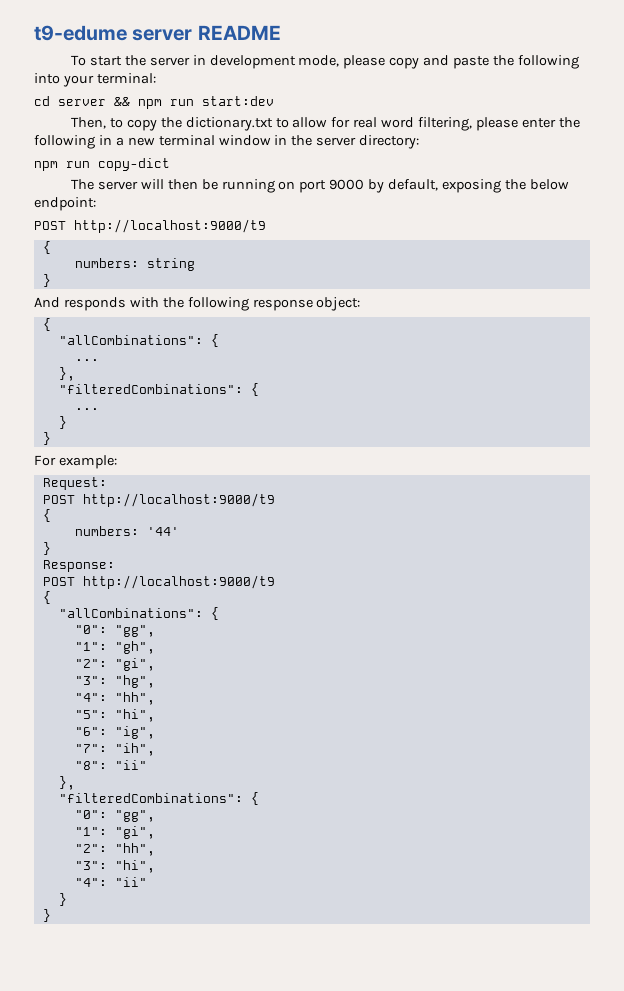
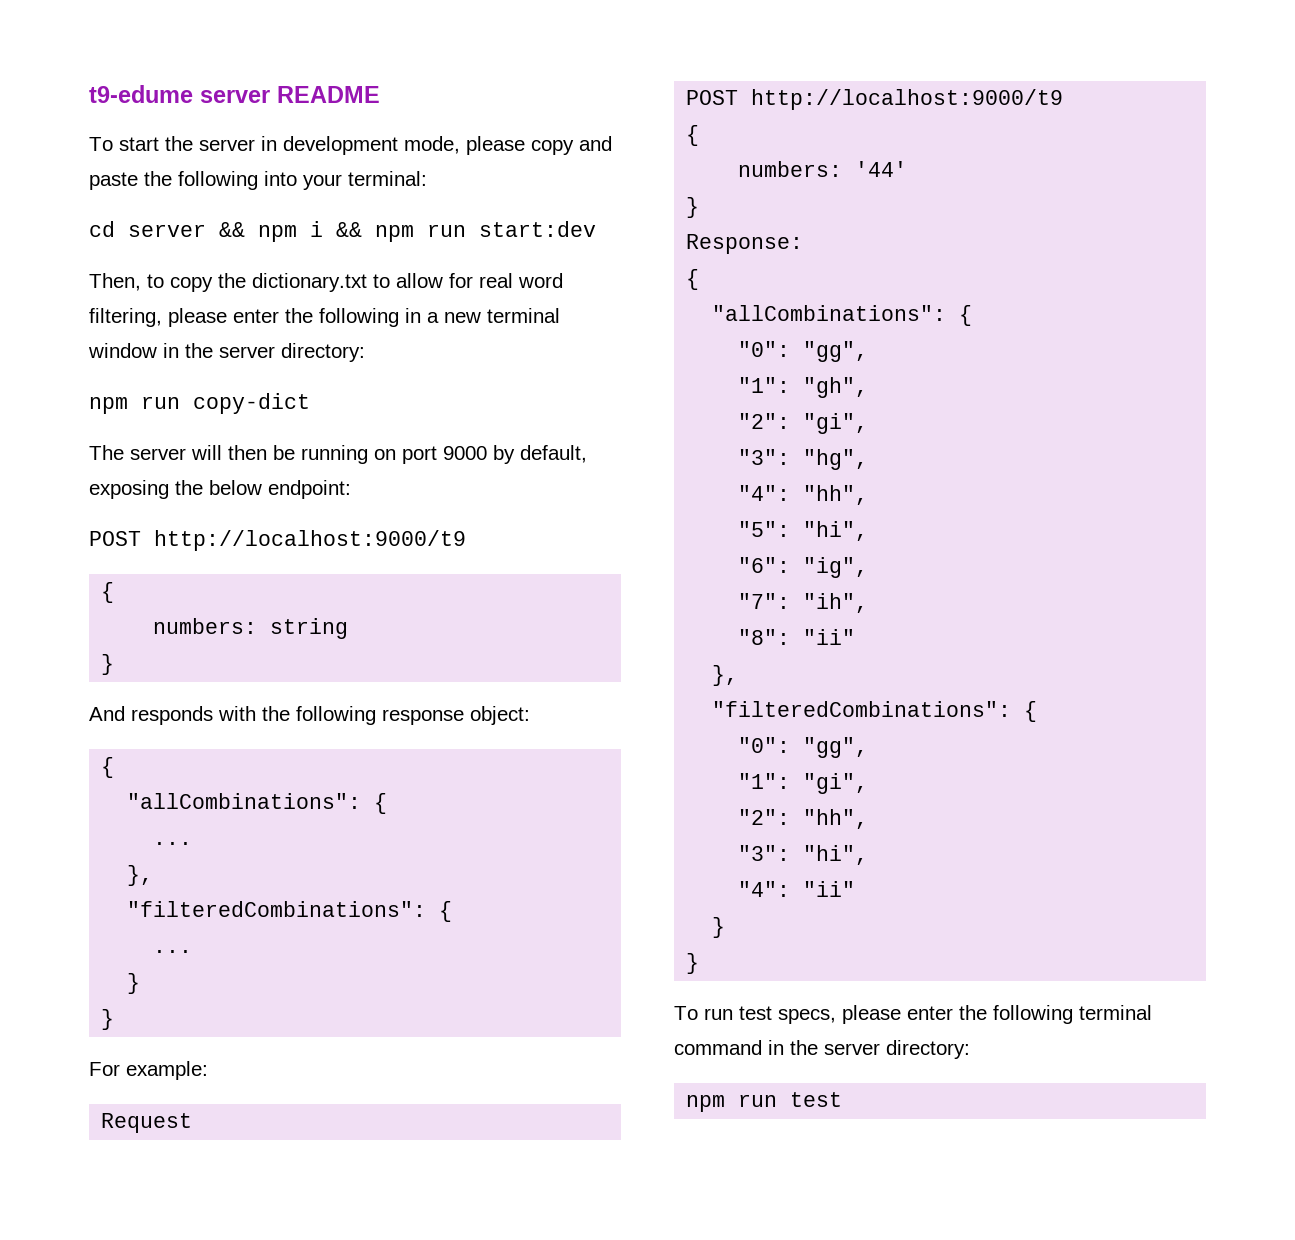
- cd server && npm run start:dev
+ cd server && npm i && npm run start:dev
- Request:
+ Request
  Response:
- POST http://localhost:9000/t9
+ To run test specs, please enter the following terminal command in the server directory:
+ npm run test

